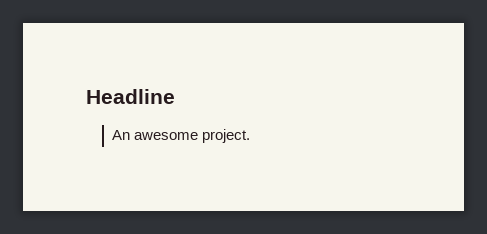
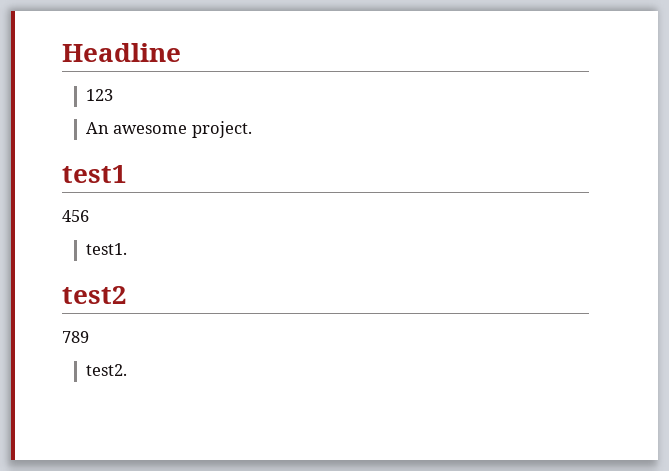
+ 123
+ test1
+ 456
+ test1.
+ test2
+ 789
+ test2.

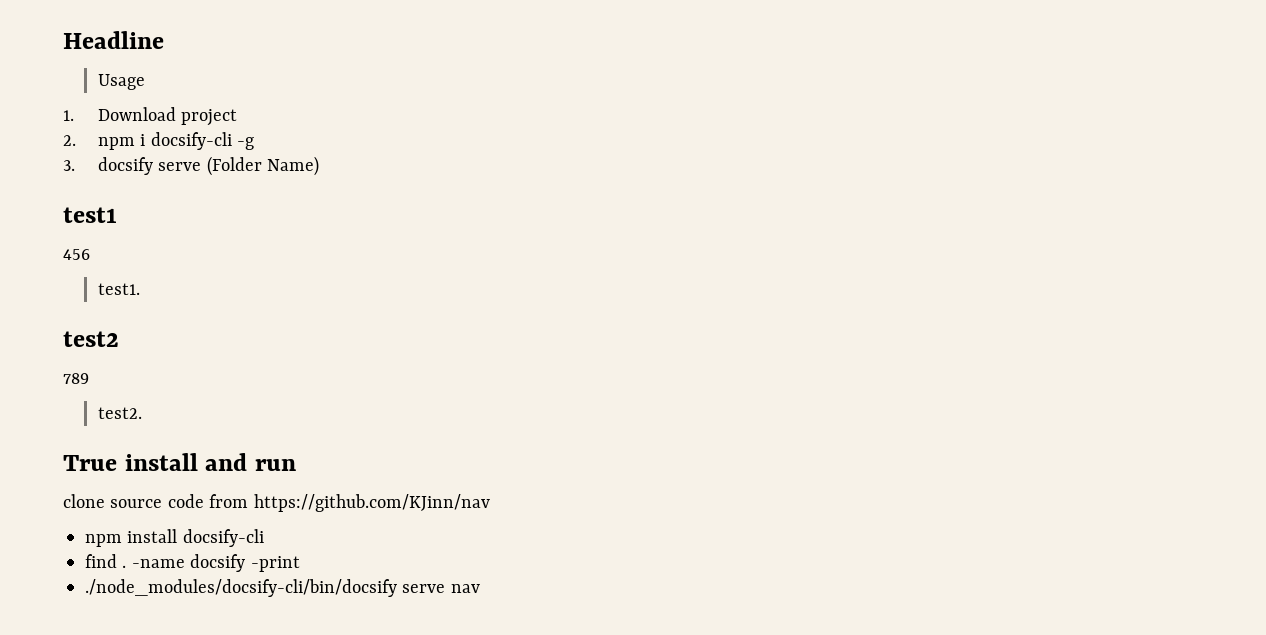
- 123
- An awesome project.
+ Usage
+ 1. Download project
+ 2. npm i docsify-cli -g
+ 3. docsify serve (Folder Name)
+ True install and run
+ clone source code from https://github.com/KJinn/nav
+ npm install docsify-cli
+ find . -name docsify -print
+ ./node_modules/docsify-cli/bin/docsify serve nav

